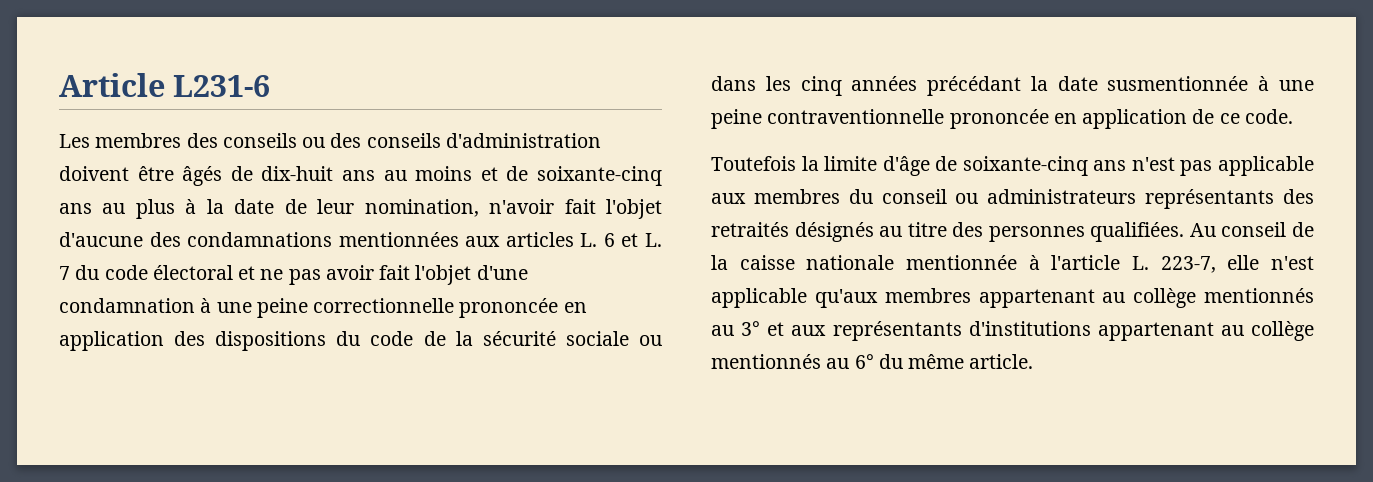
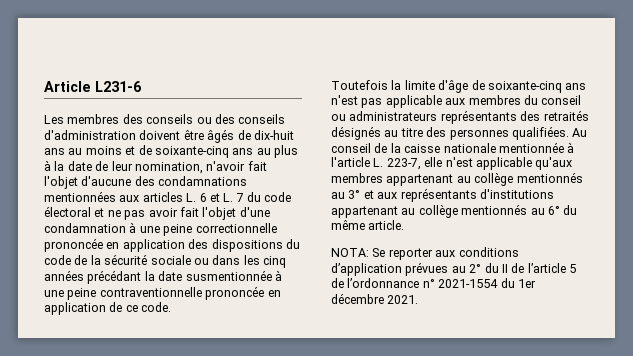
+ NOTA: Se reporter aux conditions d’application prévues au 2° du II de l’article 5 de l’ordonnance n° 2021-1554 du 1er décembre 2021.

